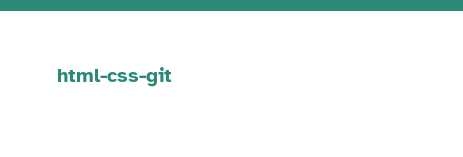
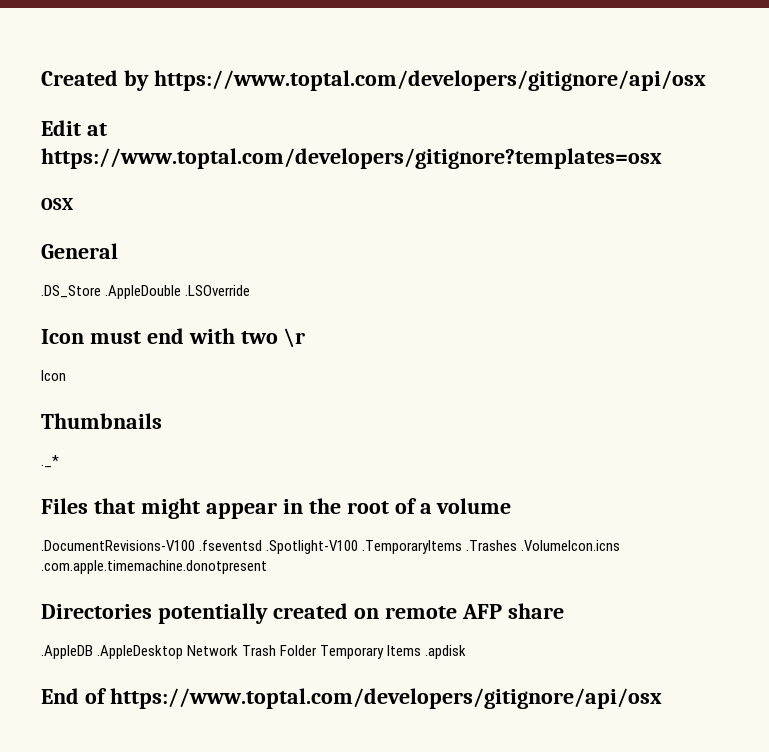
- html-css-git
+ Created by https://www.toptal.com/developers/gitignore/api/osx
+ Edit at https://www.toptal.com/developers/gitignore?templates=osx
+ OSX
+ General
+ .DS_Store .AppleDouble .LSOverride
+ Icon must end with two \r
+ Icon
+ Thumbnails
+ ._*
+ Files that might appear in the root of a volume
+ .DocumentRevisions-V100 .fseventsd .Spotlight-V100 .TemporaryItems .Trashes .VolumeIcon.icns .com.apple.timemachine.donotpresent
+ Directories potentially created on remote AFP share
+ .AppleDB .AppleDesktop Network Trash Folder Temporary Items .apdisk
+ End of https://www.toptal.com/developers/gitignore/api/osx

